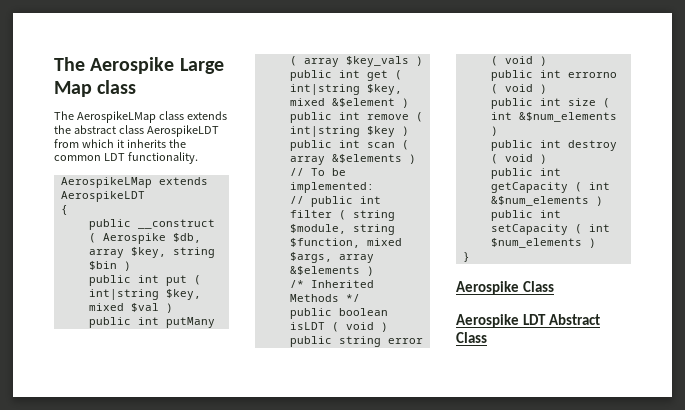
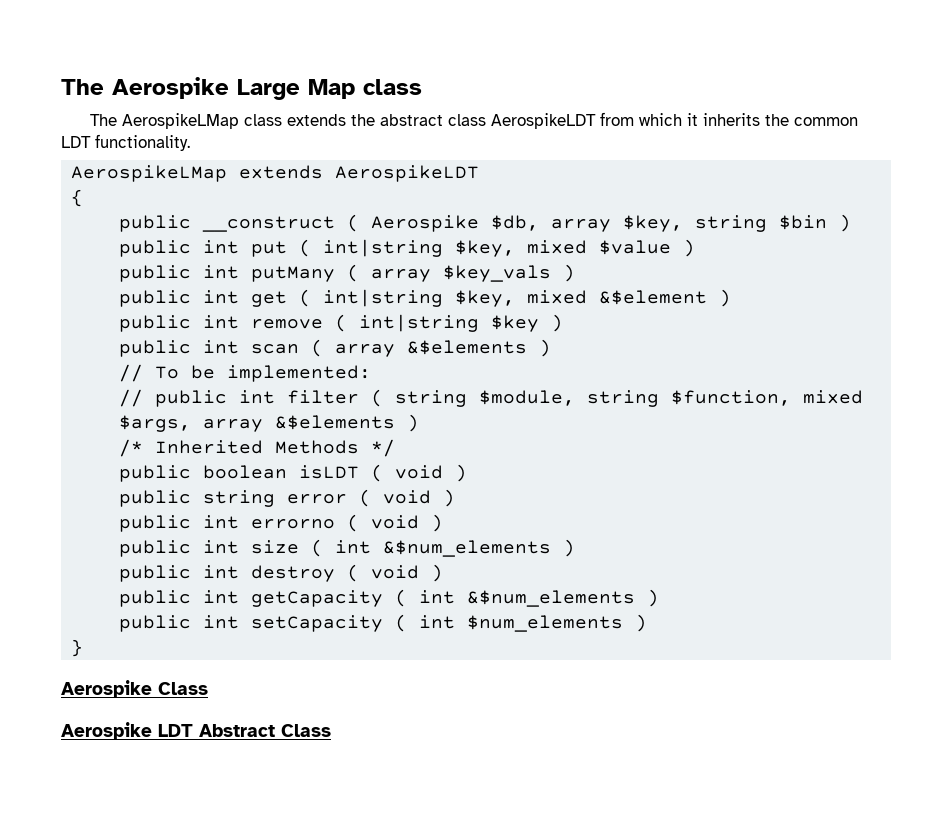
- public int put ( int|string $key, mixed $val )
+ public int put ( int|string $key, mixed $value )

